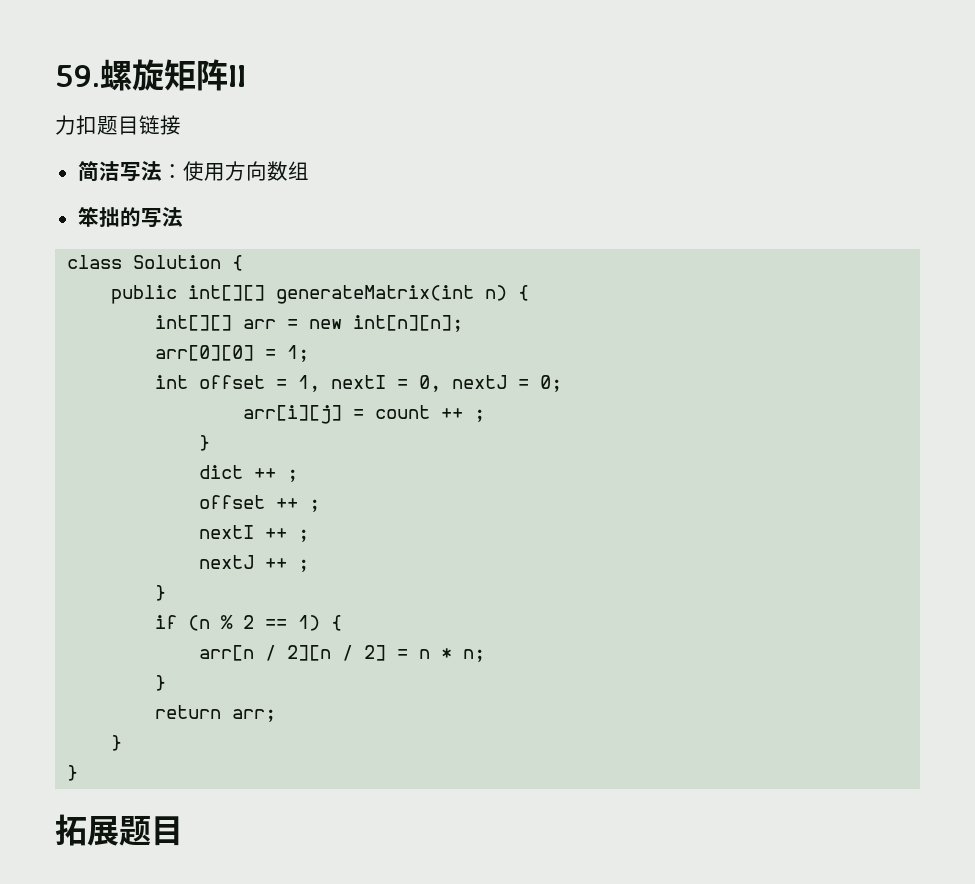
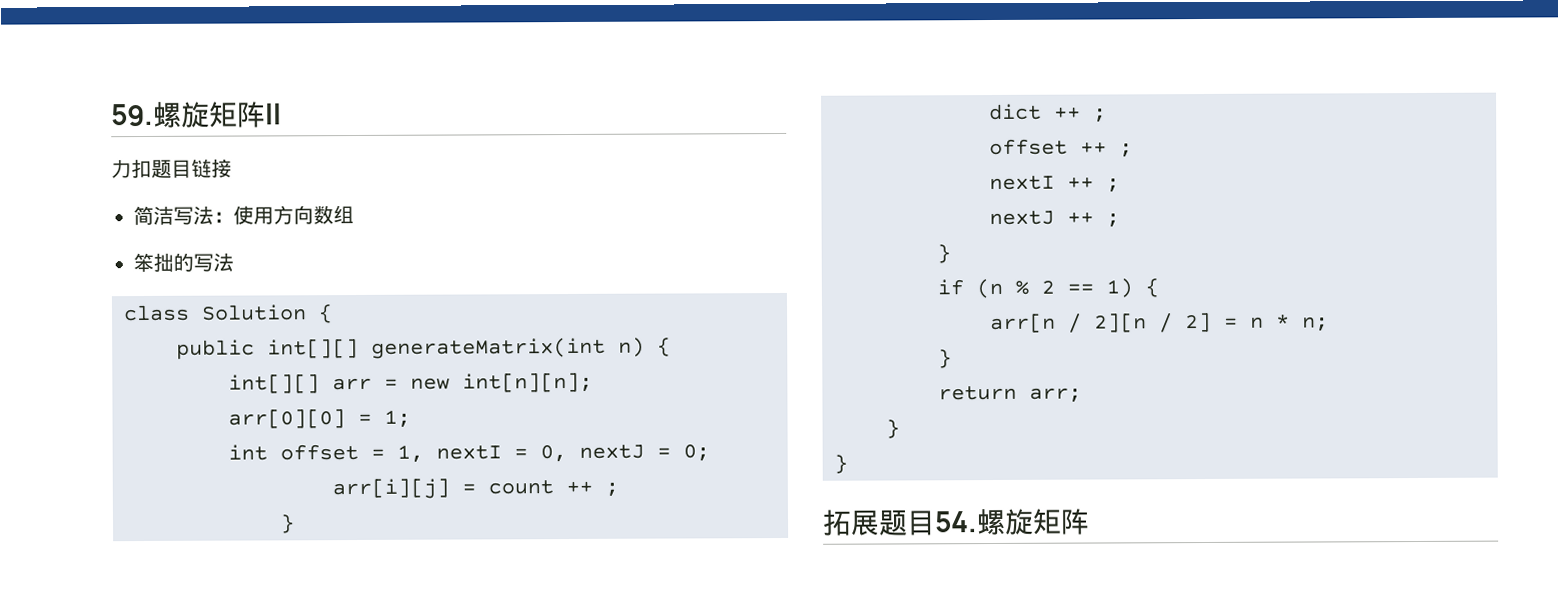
- 拓展题目
+ 拓展题目54.螺旋矩阵

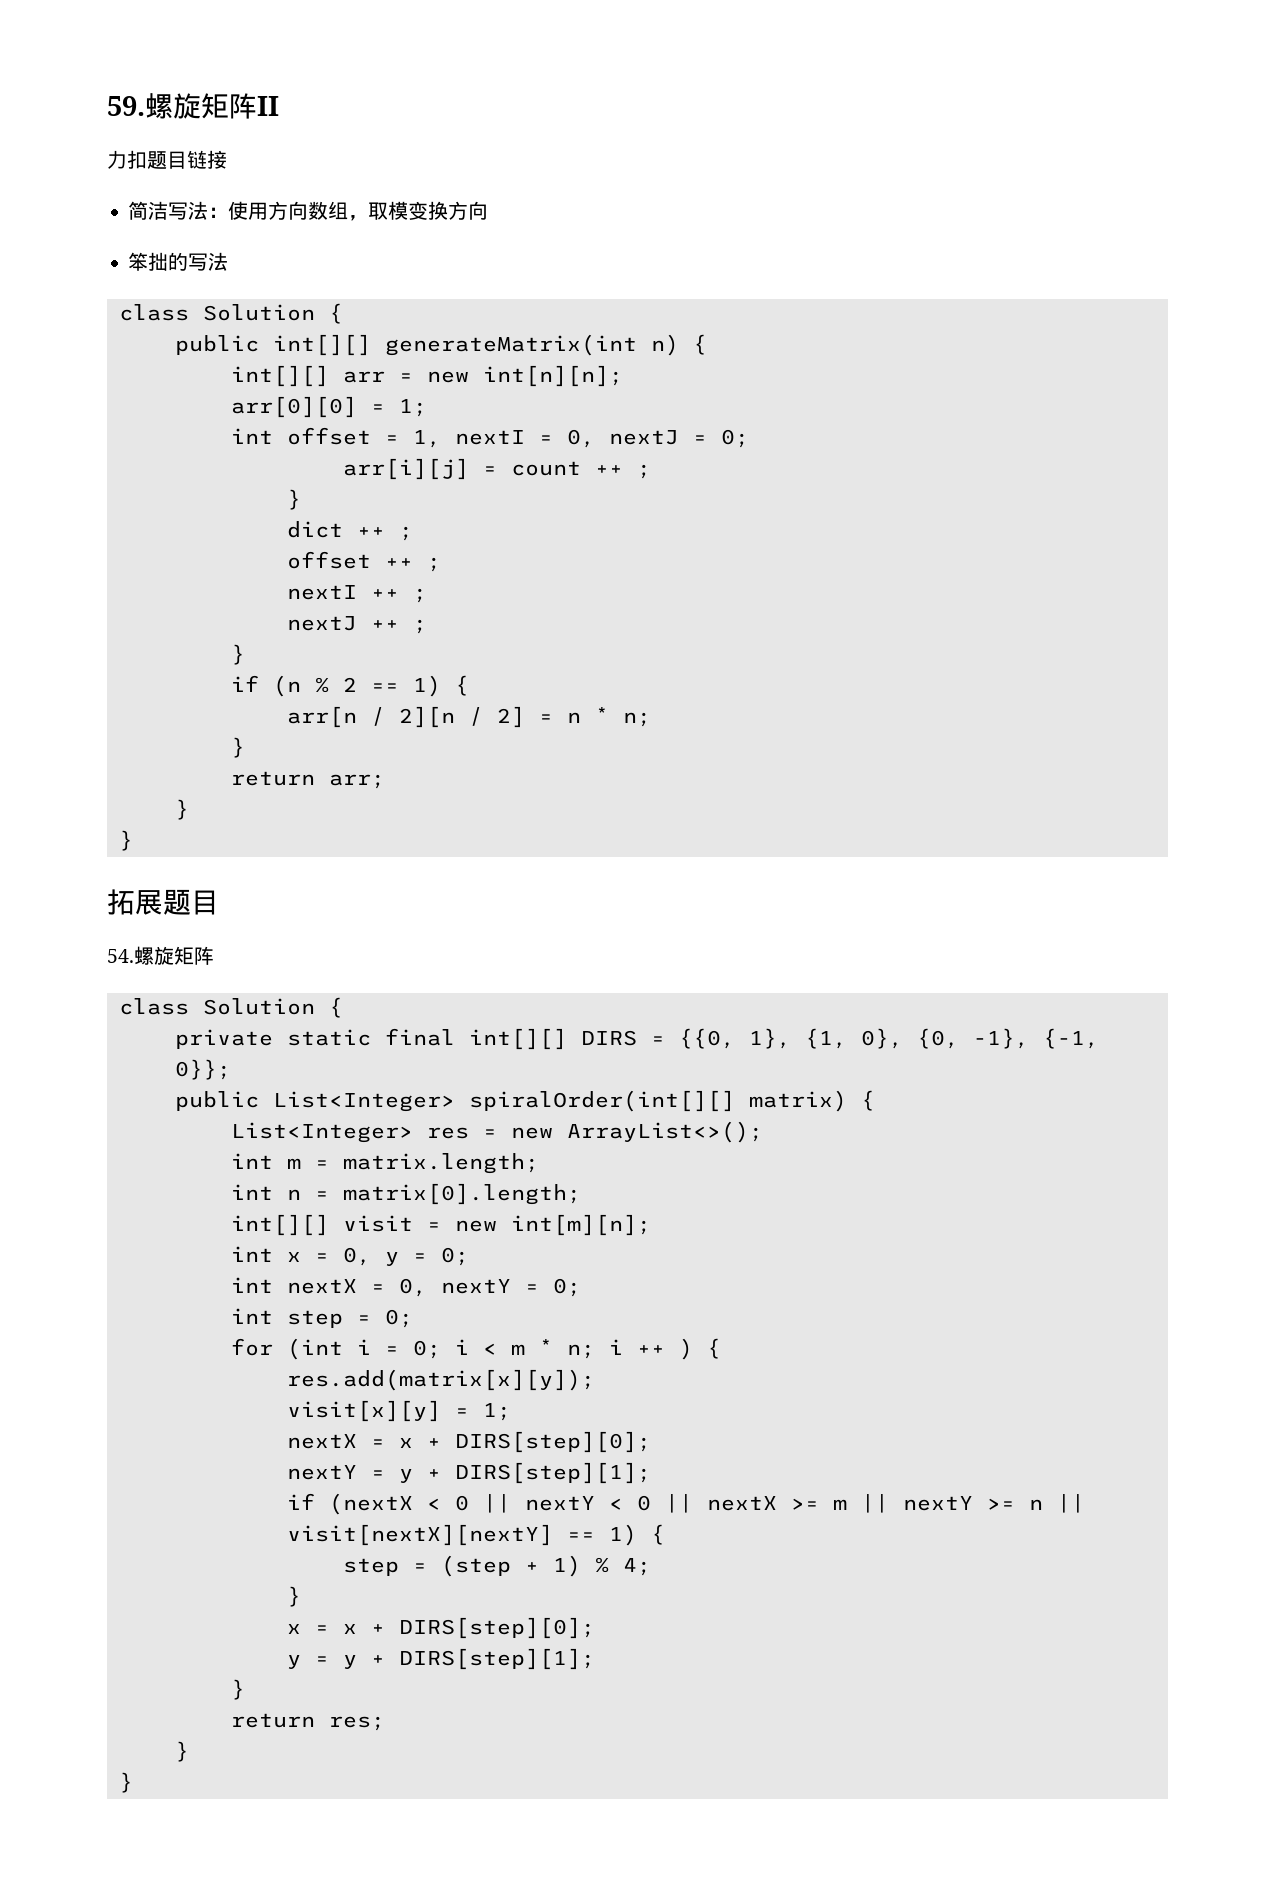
- 简洁写法：使用方向数组
+ 简洁写法：使用方向数组，取模变换方向
- 拓展题目54.螺旋矩阵
+ 拓展题目
+ 54.螺旋矩阵
+ class Solution {
+ private static final int[][] DIRS = {{0, 1}, {1, 0}, {0, -1}, {-1, 0}};
+ public List<Integer> spiralOrder(int[][] matrix) {
+ List<Integer> res = new ArrayList<>();
+ int m = matrix.length;
+ int n = matrix[0].length;
+ int[][] visit = new int[m][n];
+ int x = 0, y = 0;
+ int nextX = 0, nextY = 0;
+ int step = 0;
+ for (int i = 0; i < m * n; i ++ ) {
+ res.add(matrix[x][y]);
+ visit[x][y] = 1;
+ nextX = x + DIRS[step][0];
+ nextY = y + DIRS[step][1];
+ if (nextX < 0 || nextY < 0 || nextX >= m || nextY >= n || visit[nextX][nextY] == 1) {
+ step = (step + 1) % 4;
+ }
+ x = x + DIRS[step][0];
+ y = y + DIRS[step][1];
+ }
+ return res;
+ }
+ }

